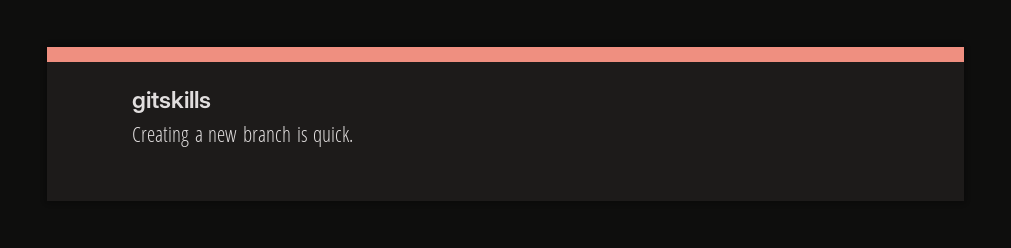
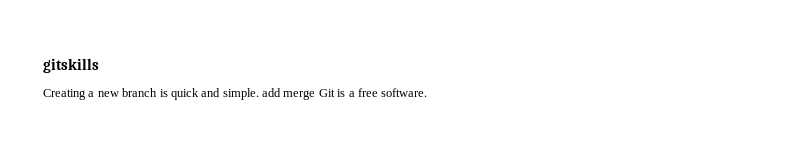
- Creating a new branch is quick.
+ Creating a new branch is quick and simple. add merge Git is a free software.

